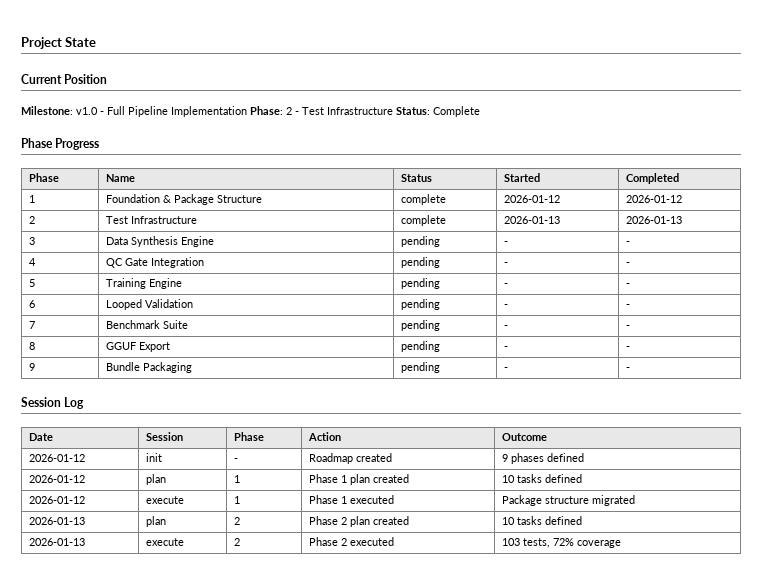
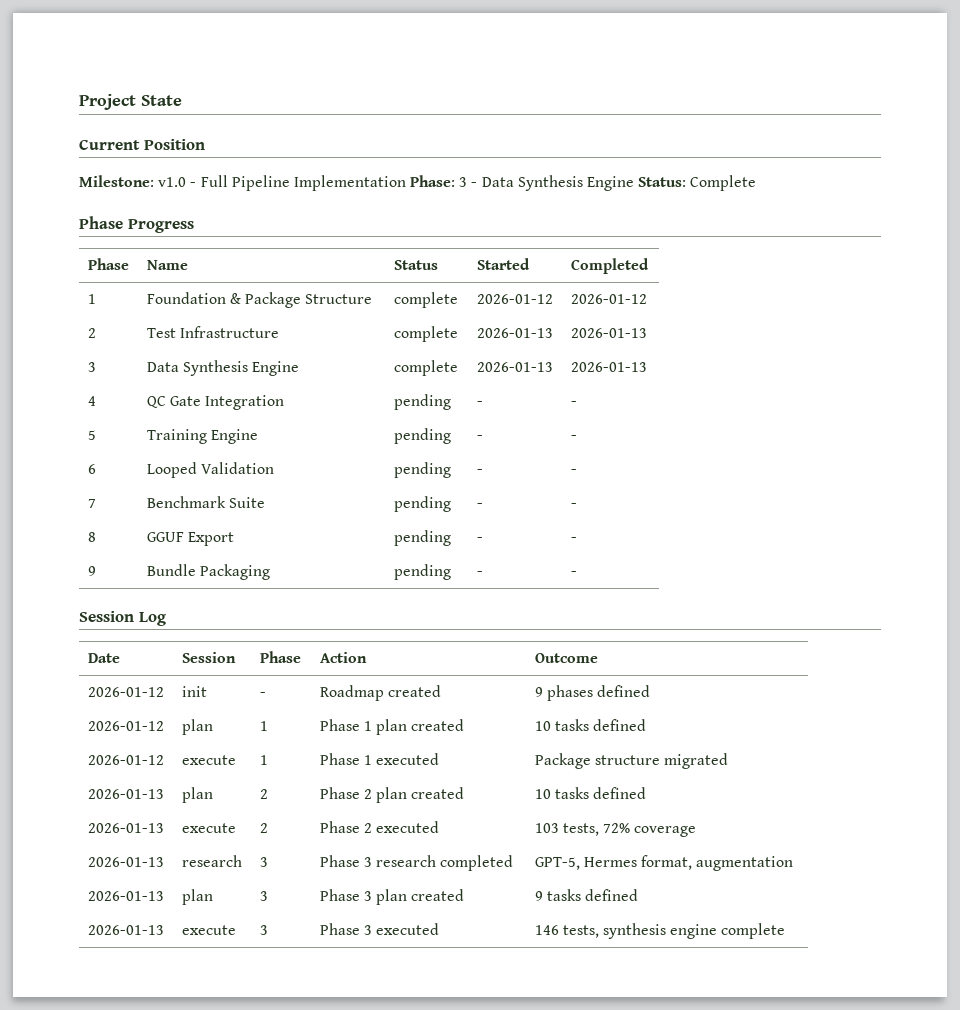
- Milestone: v1.0 - Full Pipeline Implementation Phase: 2 - Test Infrastructure Status: Complete
+ Milestone: v1.0 - Full Pipeline Implementation Phase: 3 - Data Synthesis Engine Status: Complete
- 3 | Data Synthesis Engine | pending | - | -
+ 3 | Data Synthesis Engine | complete | 2026-01-13 | 2026-01-13
+ 2026-01-13 | research | 3 | Phase 3 research completed | GPT-5, Hermes format, augmentation
+ 2026-01-13 | plan | 3 | Phase 3 plan created | 9 tasks defined
+ 2026-01-13 | execute | 3 | Phase 3 executed | 146 tests, synthesis engine complete

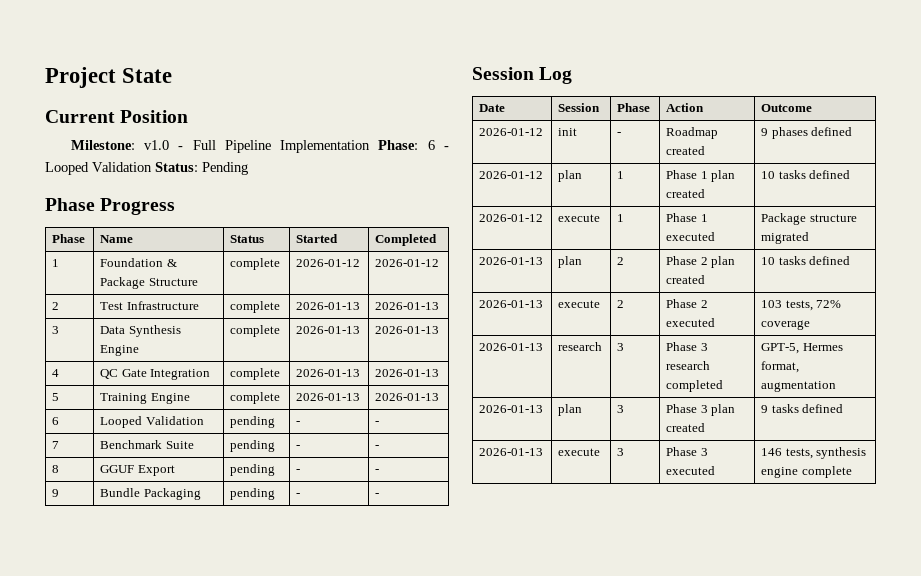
- Milestone: v1.0 - Full Pipeline Implementation Phase: 3 - Data Synthesis Engine Status: Complete
+ Milestone: v1.0 - Full Pipeline Implementation Phase: 6 - Looped Validation Status: Pending
- 4 | QC Gate Integration | pending | - | -
+ 4 | QC Gate Integration | complete | 2026-01-13 | 2026-01-13
- 5 | Training Engine | pending | - | -
+ 5 | Training Engine | complete | 2026-01-13 | 2026-01-13

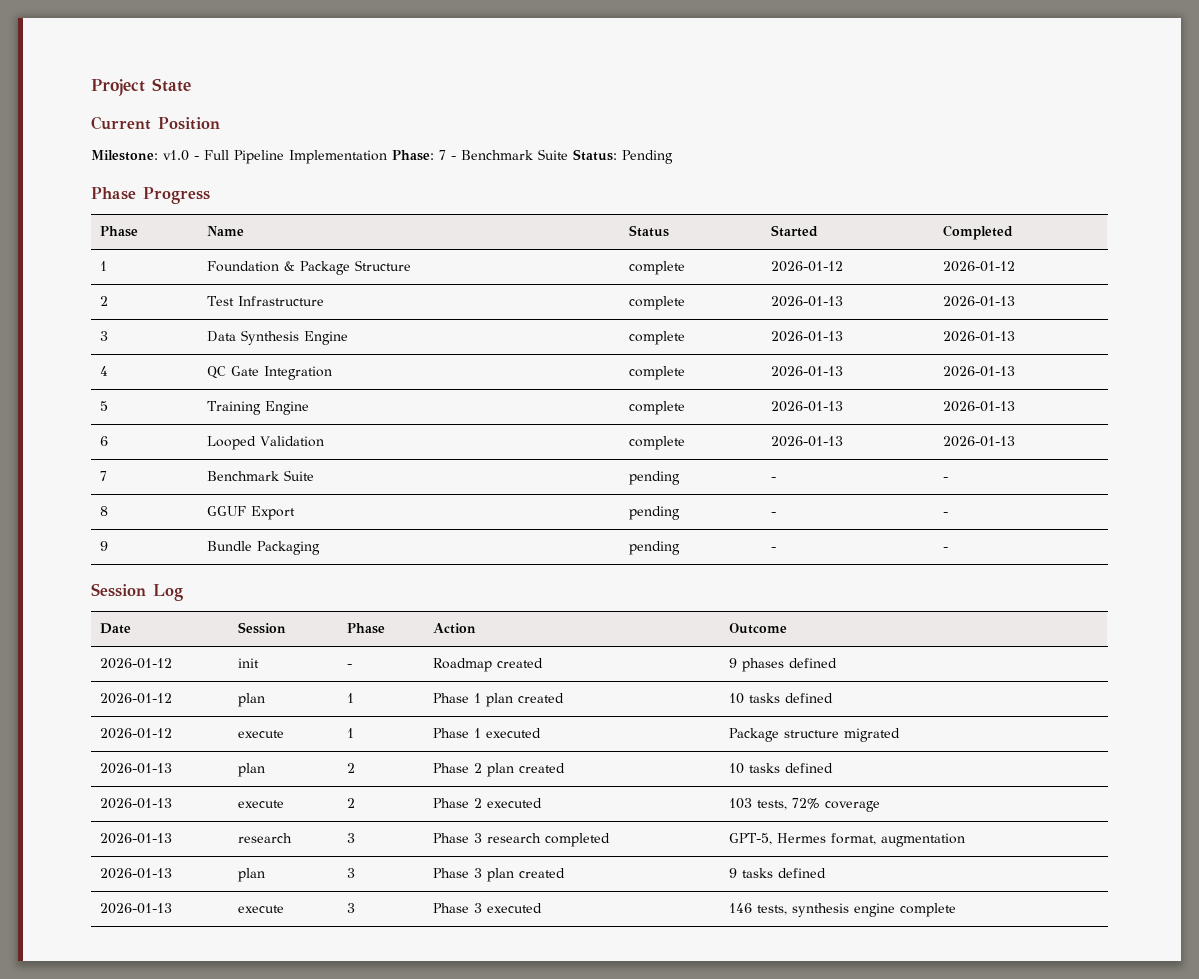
- Milestone: v1.0 - Full Pipeline Implementation Phase: 6 - Looped Validation Status: Pending
+ Milestone: v1.0 - Full Pipeline Implementation Phase: 7 - Benchmark Suite Status: Pending
- 6 | Looped Validation | pending | - | -
+ 6 | Looped Validation | complete | 2026-01-13 | 2026-01-13

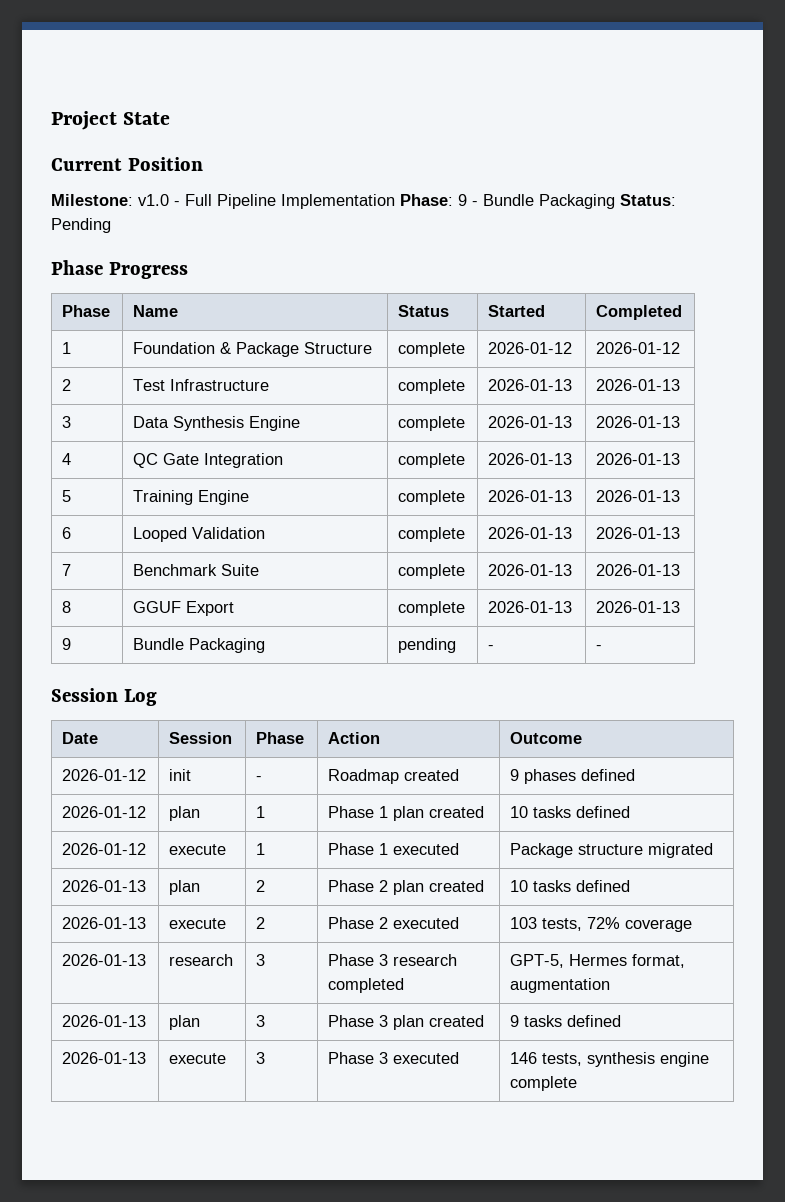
- Milestone: v1.0 - Full Pipeline Implementation Phase: 7 - Benchmark Suite Status: Pending
+ Milestone: v1.0 - Full Pipeline Implementation Phase: 9 - Bundle Packaging Status: Pending
- 7 | Benchmark Suite | pending | - | -
+ 7 | Benchmark Suite | complete | 2026-01-13 | 2026-01-13
- 8 | GGUF Export | pending | - | -
+ 8 | GGUF Export | complete | 2026-01-13 | 2026-01-13

